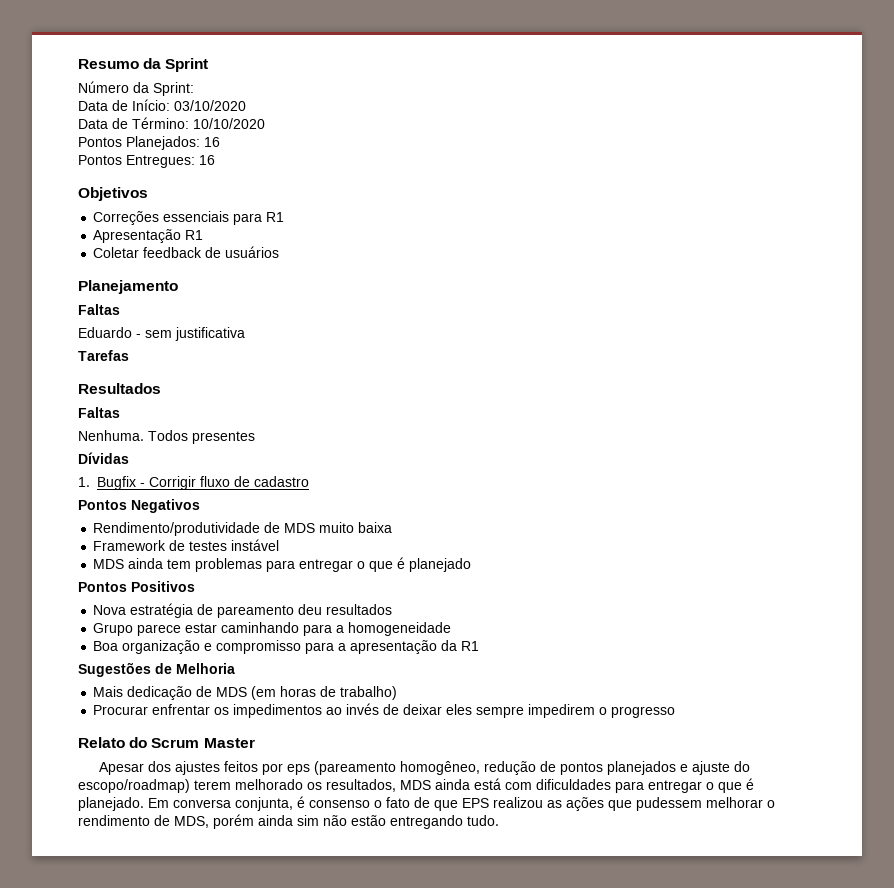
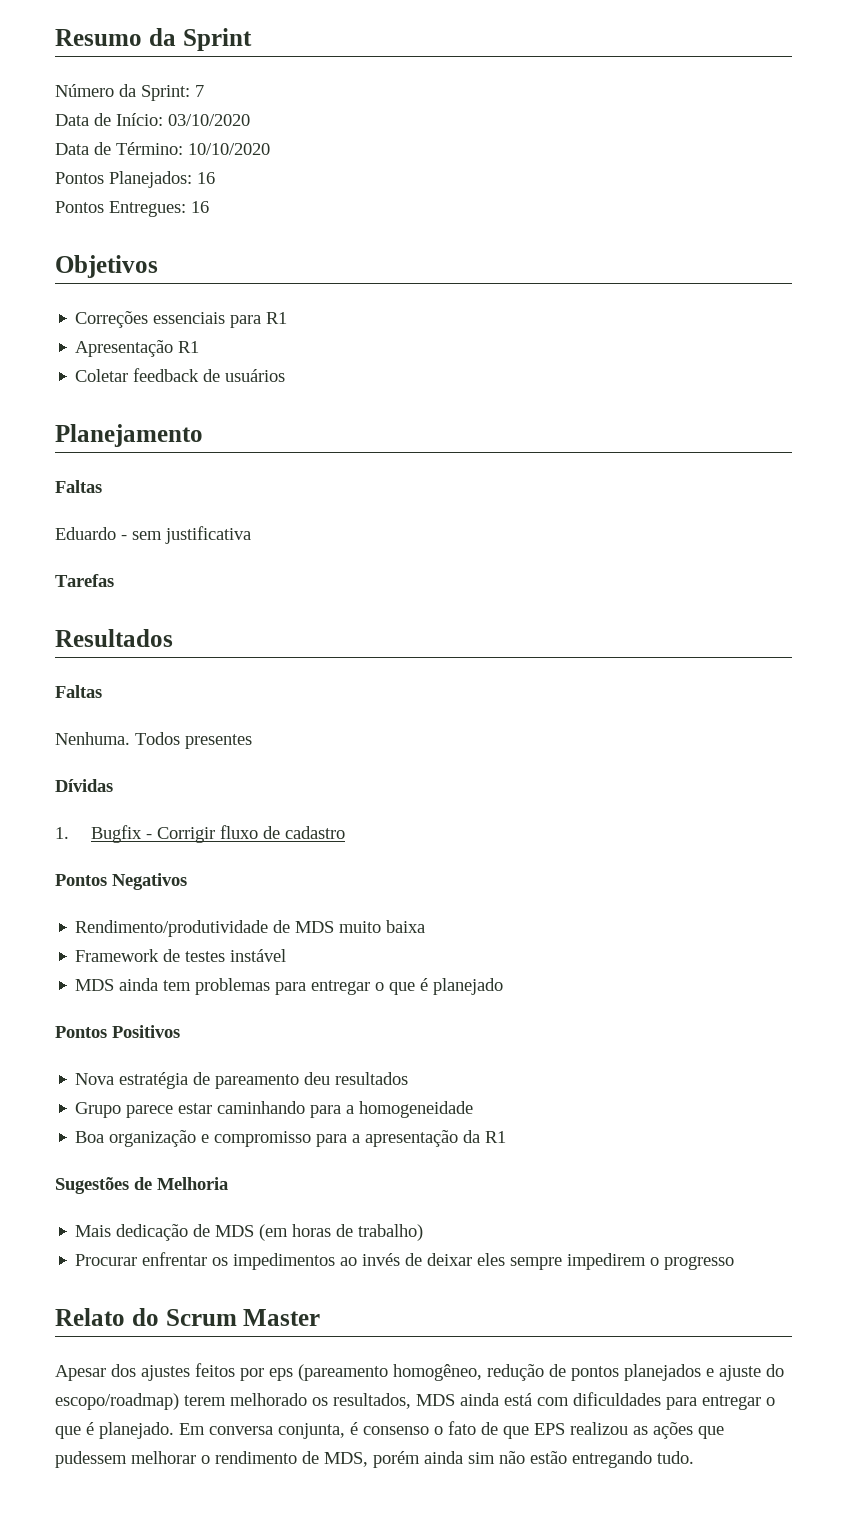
- Número da Sprint:
+ Número da Sprint: 7

